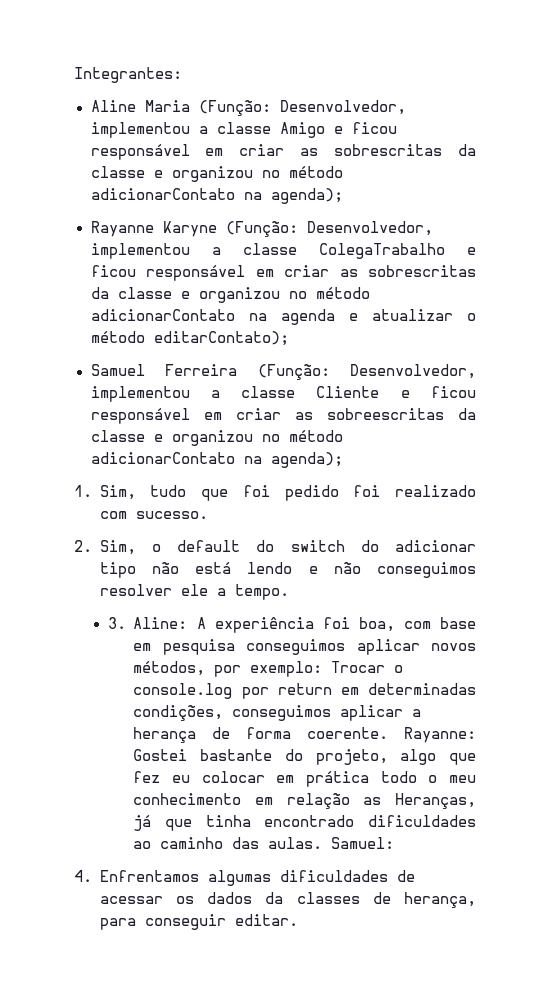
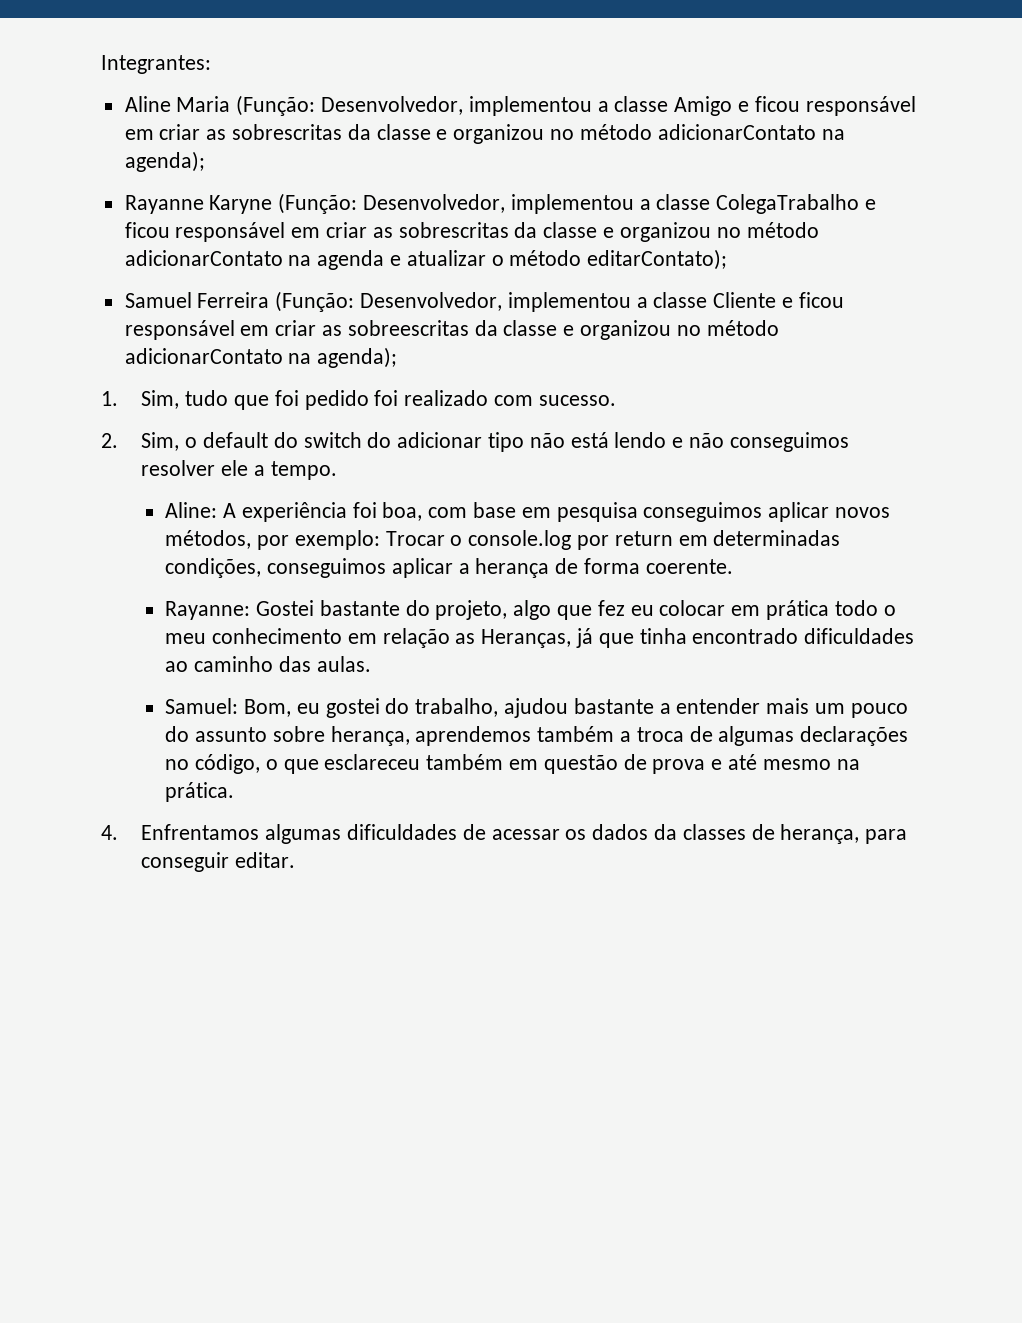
- 3. Aline: A experiência foi boa, com base em pesquisa conseguimos aplicar novos métodos, por exemplo: Trocar o console.log por return em determinadas condições, conseguimos aplicar a herança de forma coerente. Rayanne: Gostei bastante do projeto, algo que fez eu colocar em prática todo o meu conhecimento em relação as Heranças, já que tinha encontrado dificuldades ao caminho das aulas. Samuel:
+ Aline: A experiência foi boa, com base em pesquisa conseguimos aplicar novos métodos, por exemplo: Trocar o console.log por return em determinadas condições, conseguimos aplicar a herança de forma coerente.
+ Rayanne: Gostei bastante do projeto, algo que fez eu colocar em prática todo o meu conhecimento em relação as Heranças, já que tinha encontrado dificuldades ao caminho das aulas.
+ Samuel: Bom, eu gostei do trabalho, ajudou bastante a entender mais um pouco do assunto sobre herança, aprendemos também a troca de algumas declarações no código, o que esclareceu também em questão de prova e até mesmo na prática.

